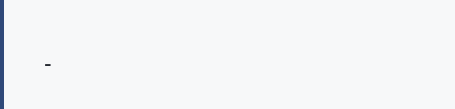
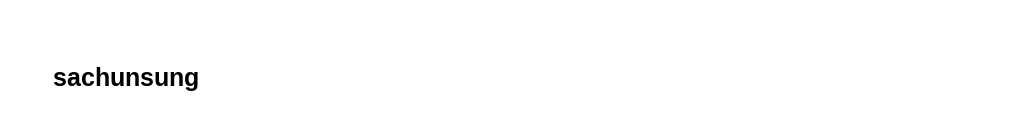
- -
+ sachunsung

